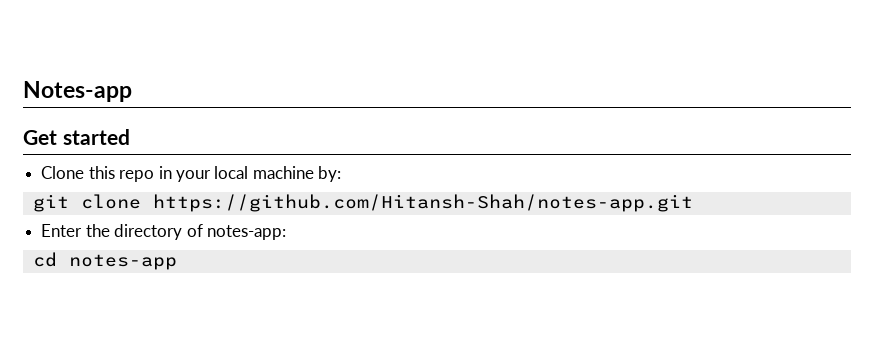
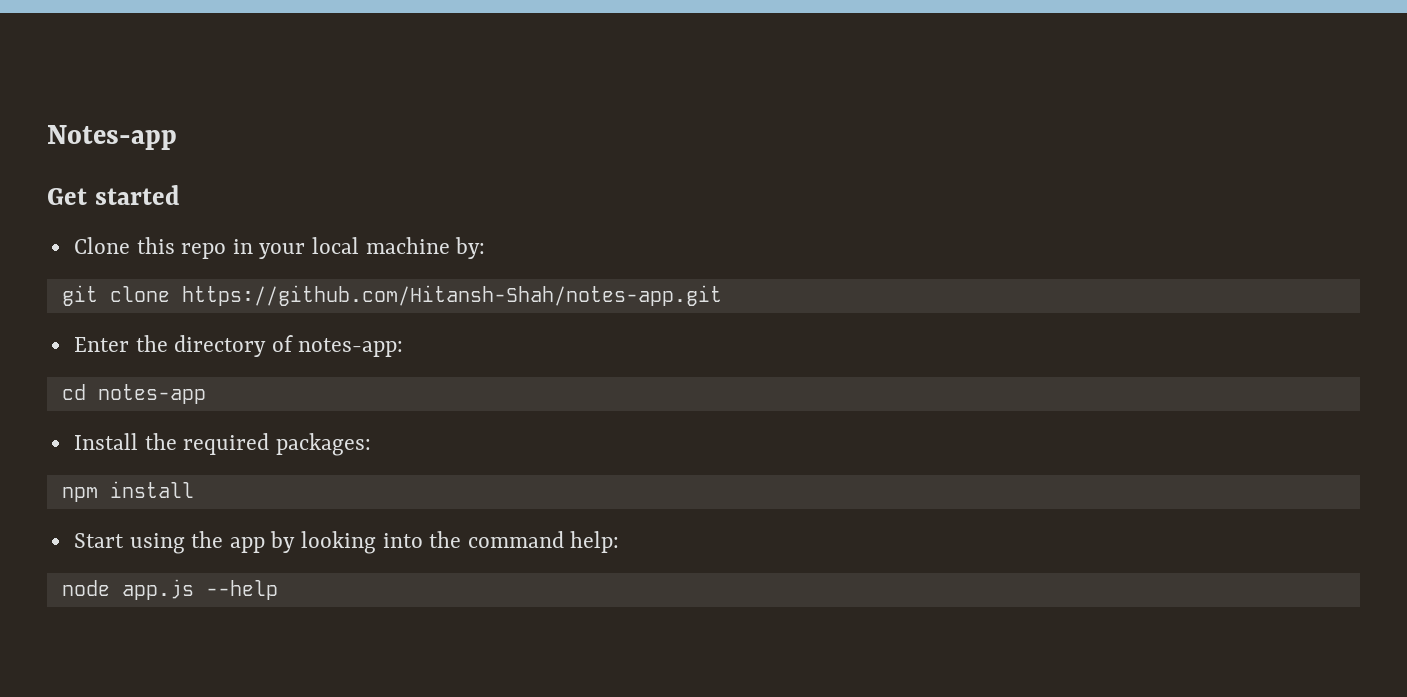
+ Install the required packages:
+ npm install
+ Start using the app by looking into the command help:
+ node app.js --help

